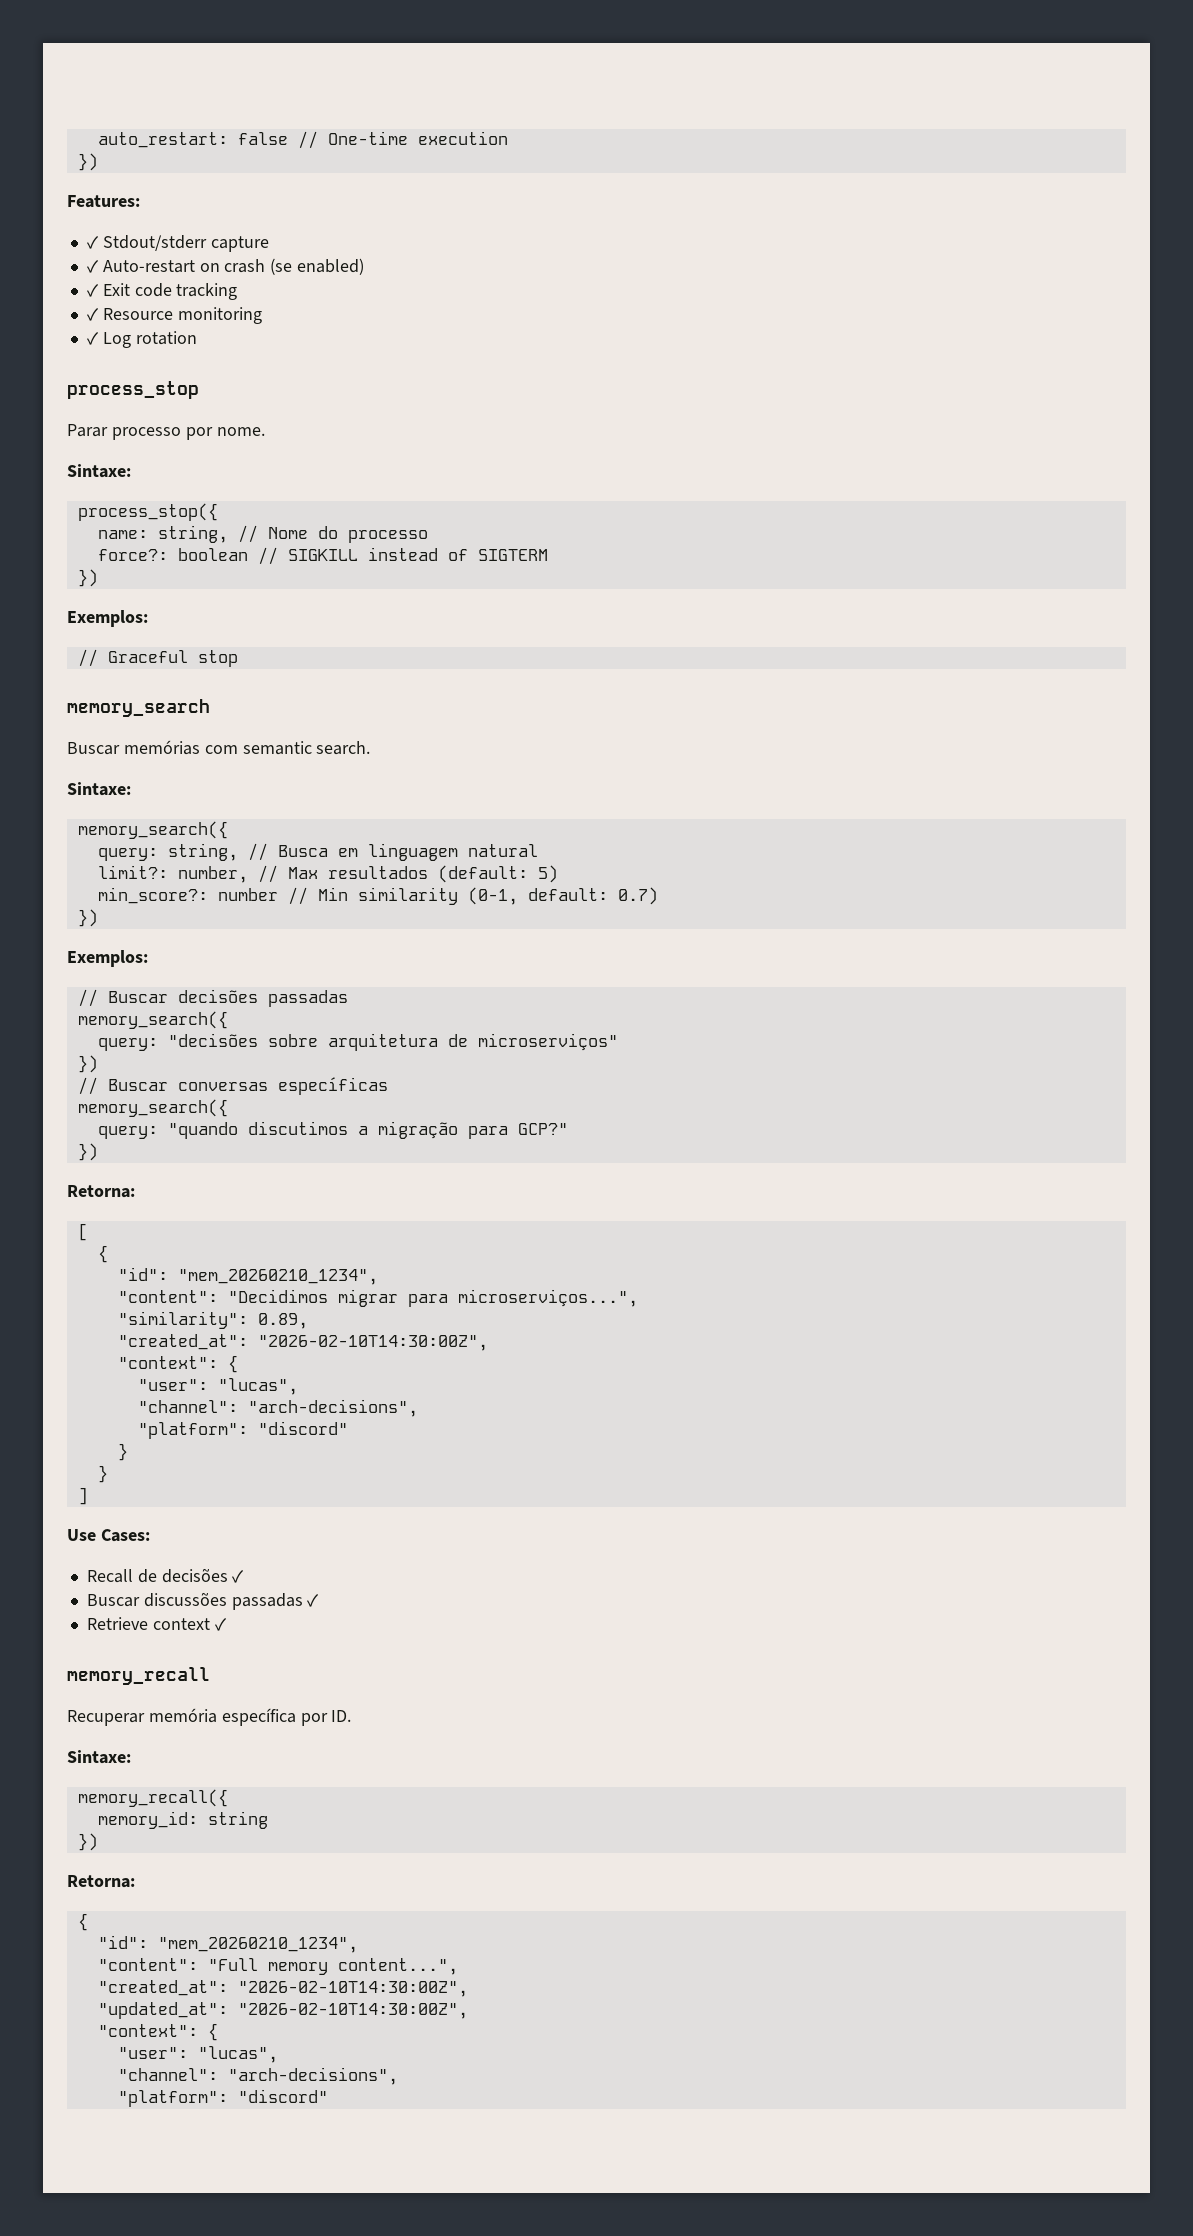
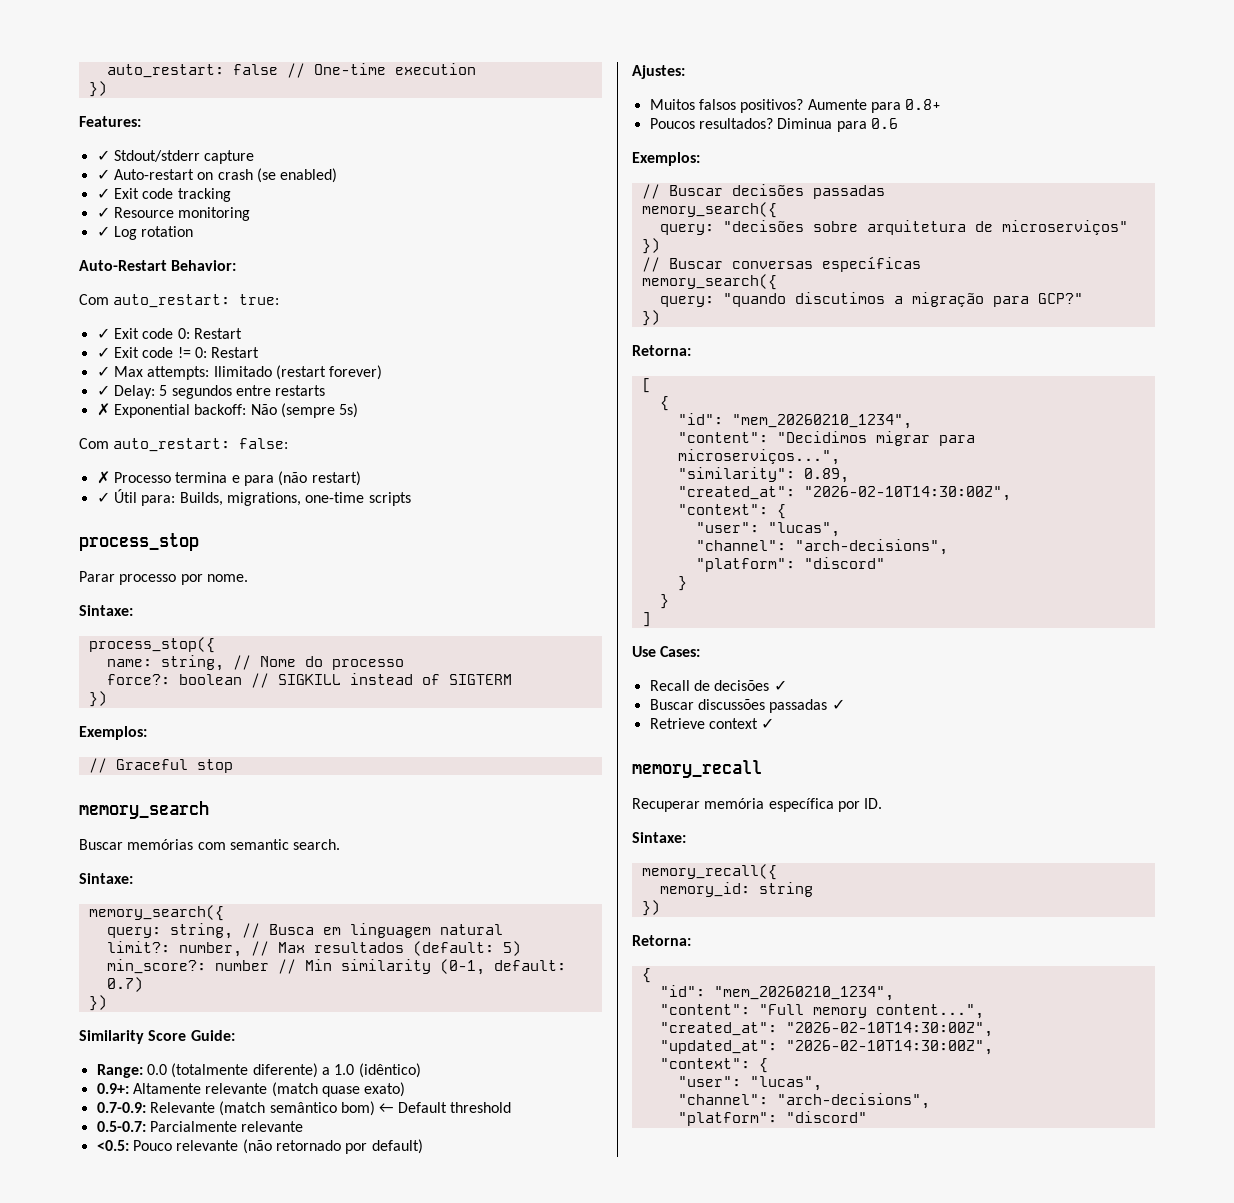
+ Auto-Restart Behavior:
+ Com auto_restart: true:
+ ✓ Exit code 0: Restart
+ ✓ Exit code != 0: Restart
+ ✓ Max attempts: Ilimitado (restart forever)
+ ✓ Delay: 5 segundos entre restarts
+ ✗ Exponential backoff: Não (sempre 5s)
+ Com auto_restart: false:
+ ✗ Processo termina e para (não restart)
+ ✓ Útil para: Builds, migrations, one-time scripts
+ Similarity Score Guide:
+ Range: 0.0 (totalmente diferente) a 1.0 (idêntico)
+ 0.9+: Altamente relevante (match quase exato)
+ 0.7-0.9: Relevante (match semântico bom) ← Default threshold
+ 0.5-0.7: Parcialmente relevante
+ <0.5: Pouco relevante (não retornado por default)
+ Ajustes:
+ Muitos falsos positivos? Aumente para 0.8+
+ Poucos resultados? Diminua para 0.6

